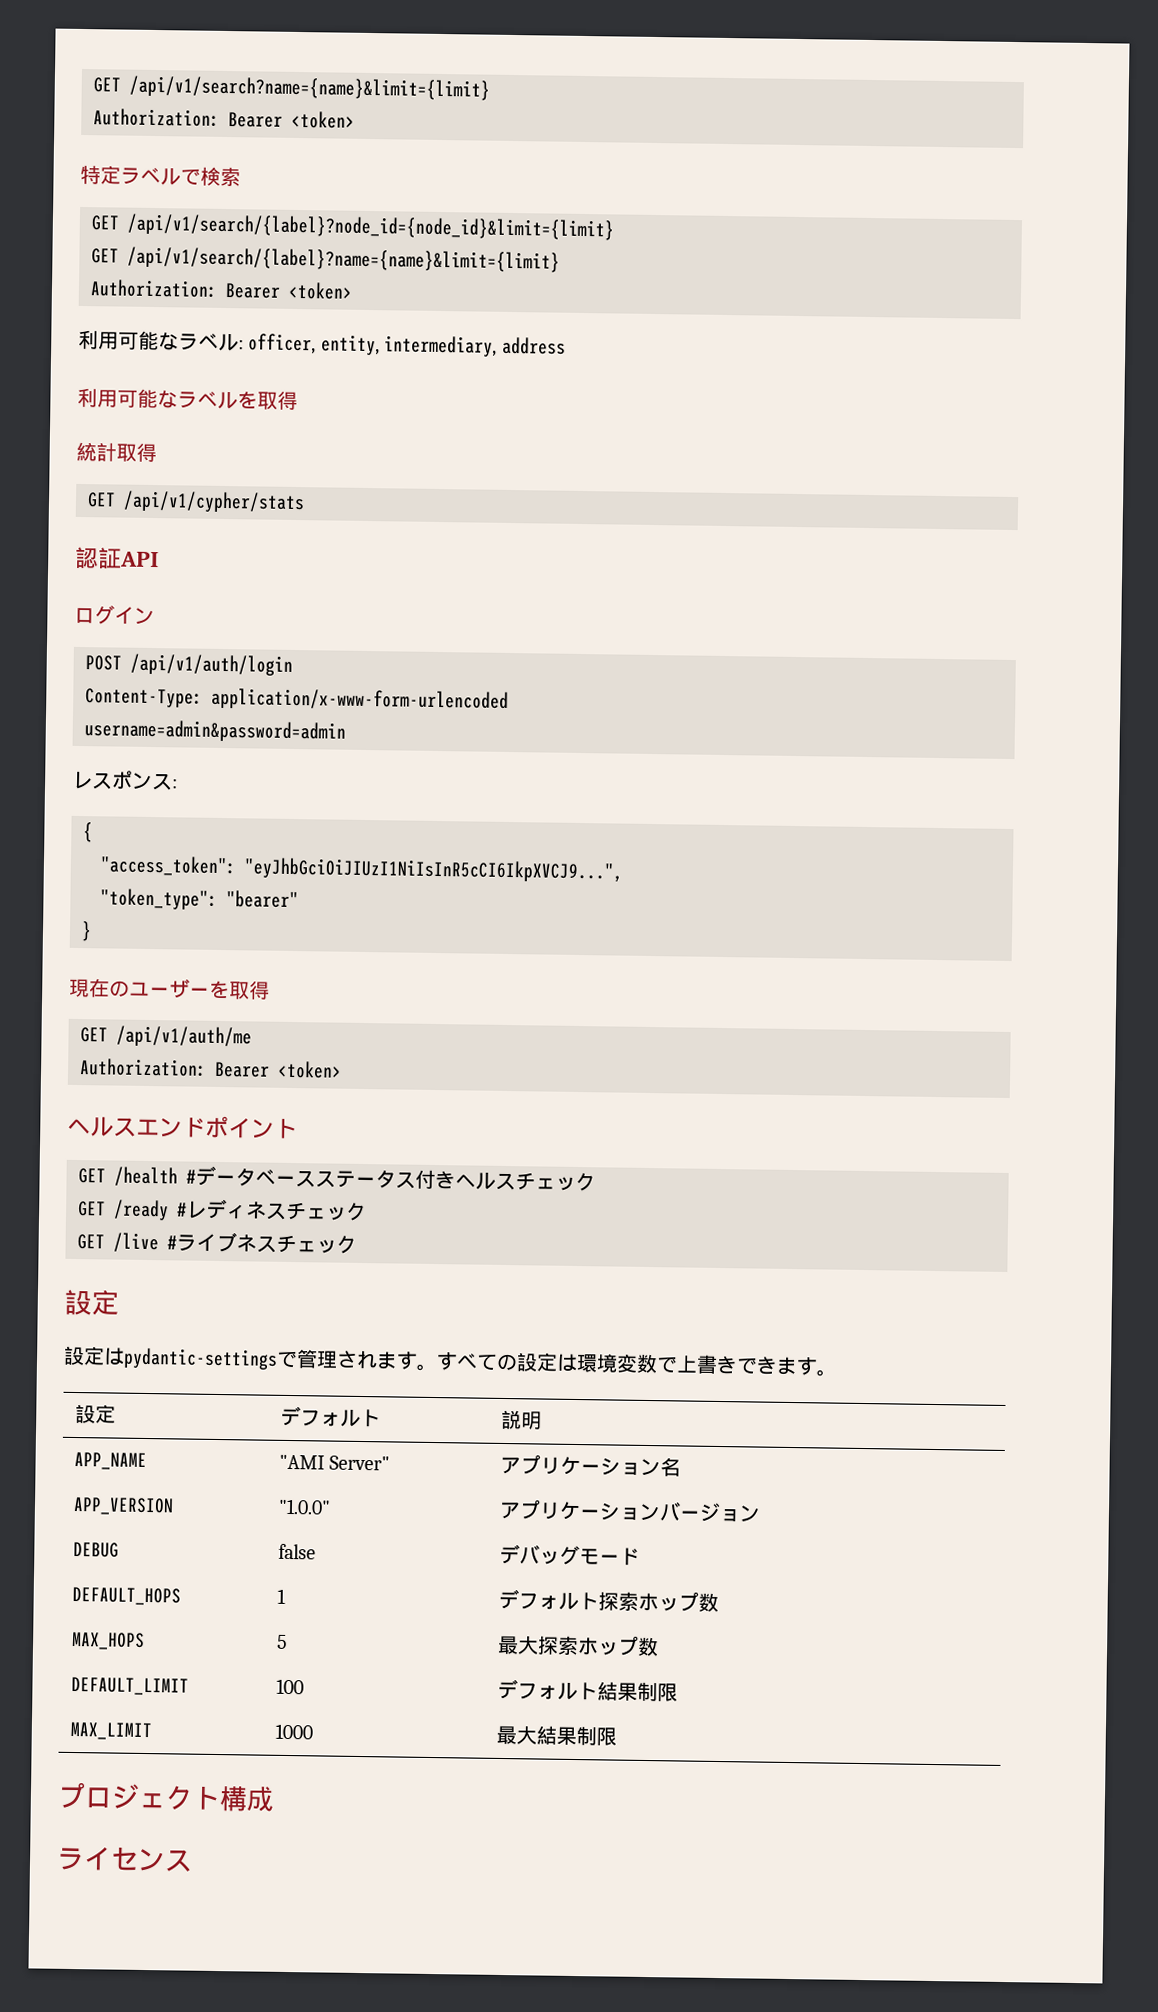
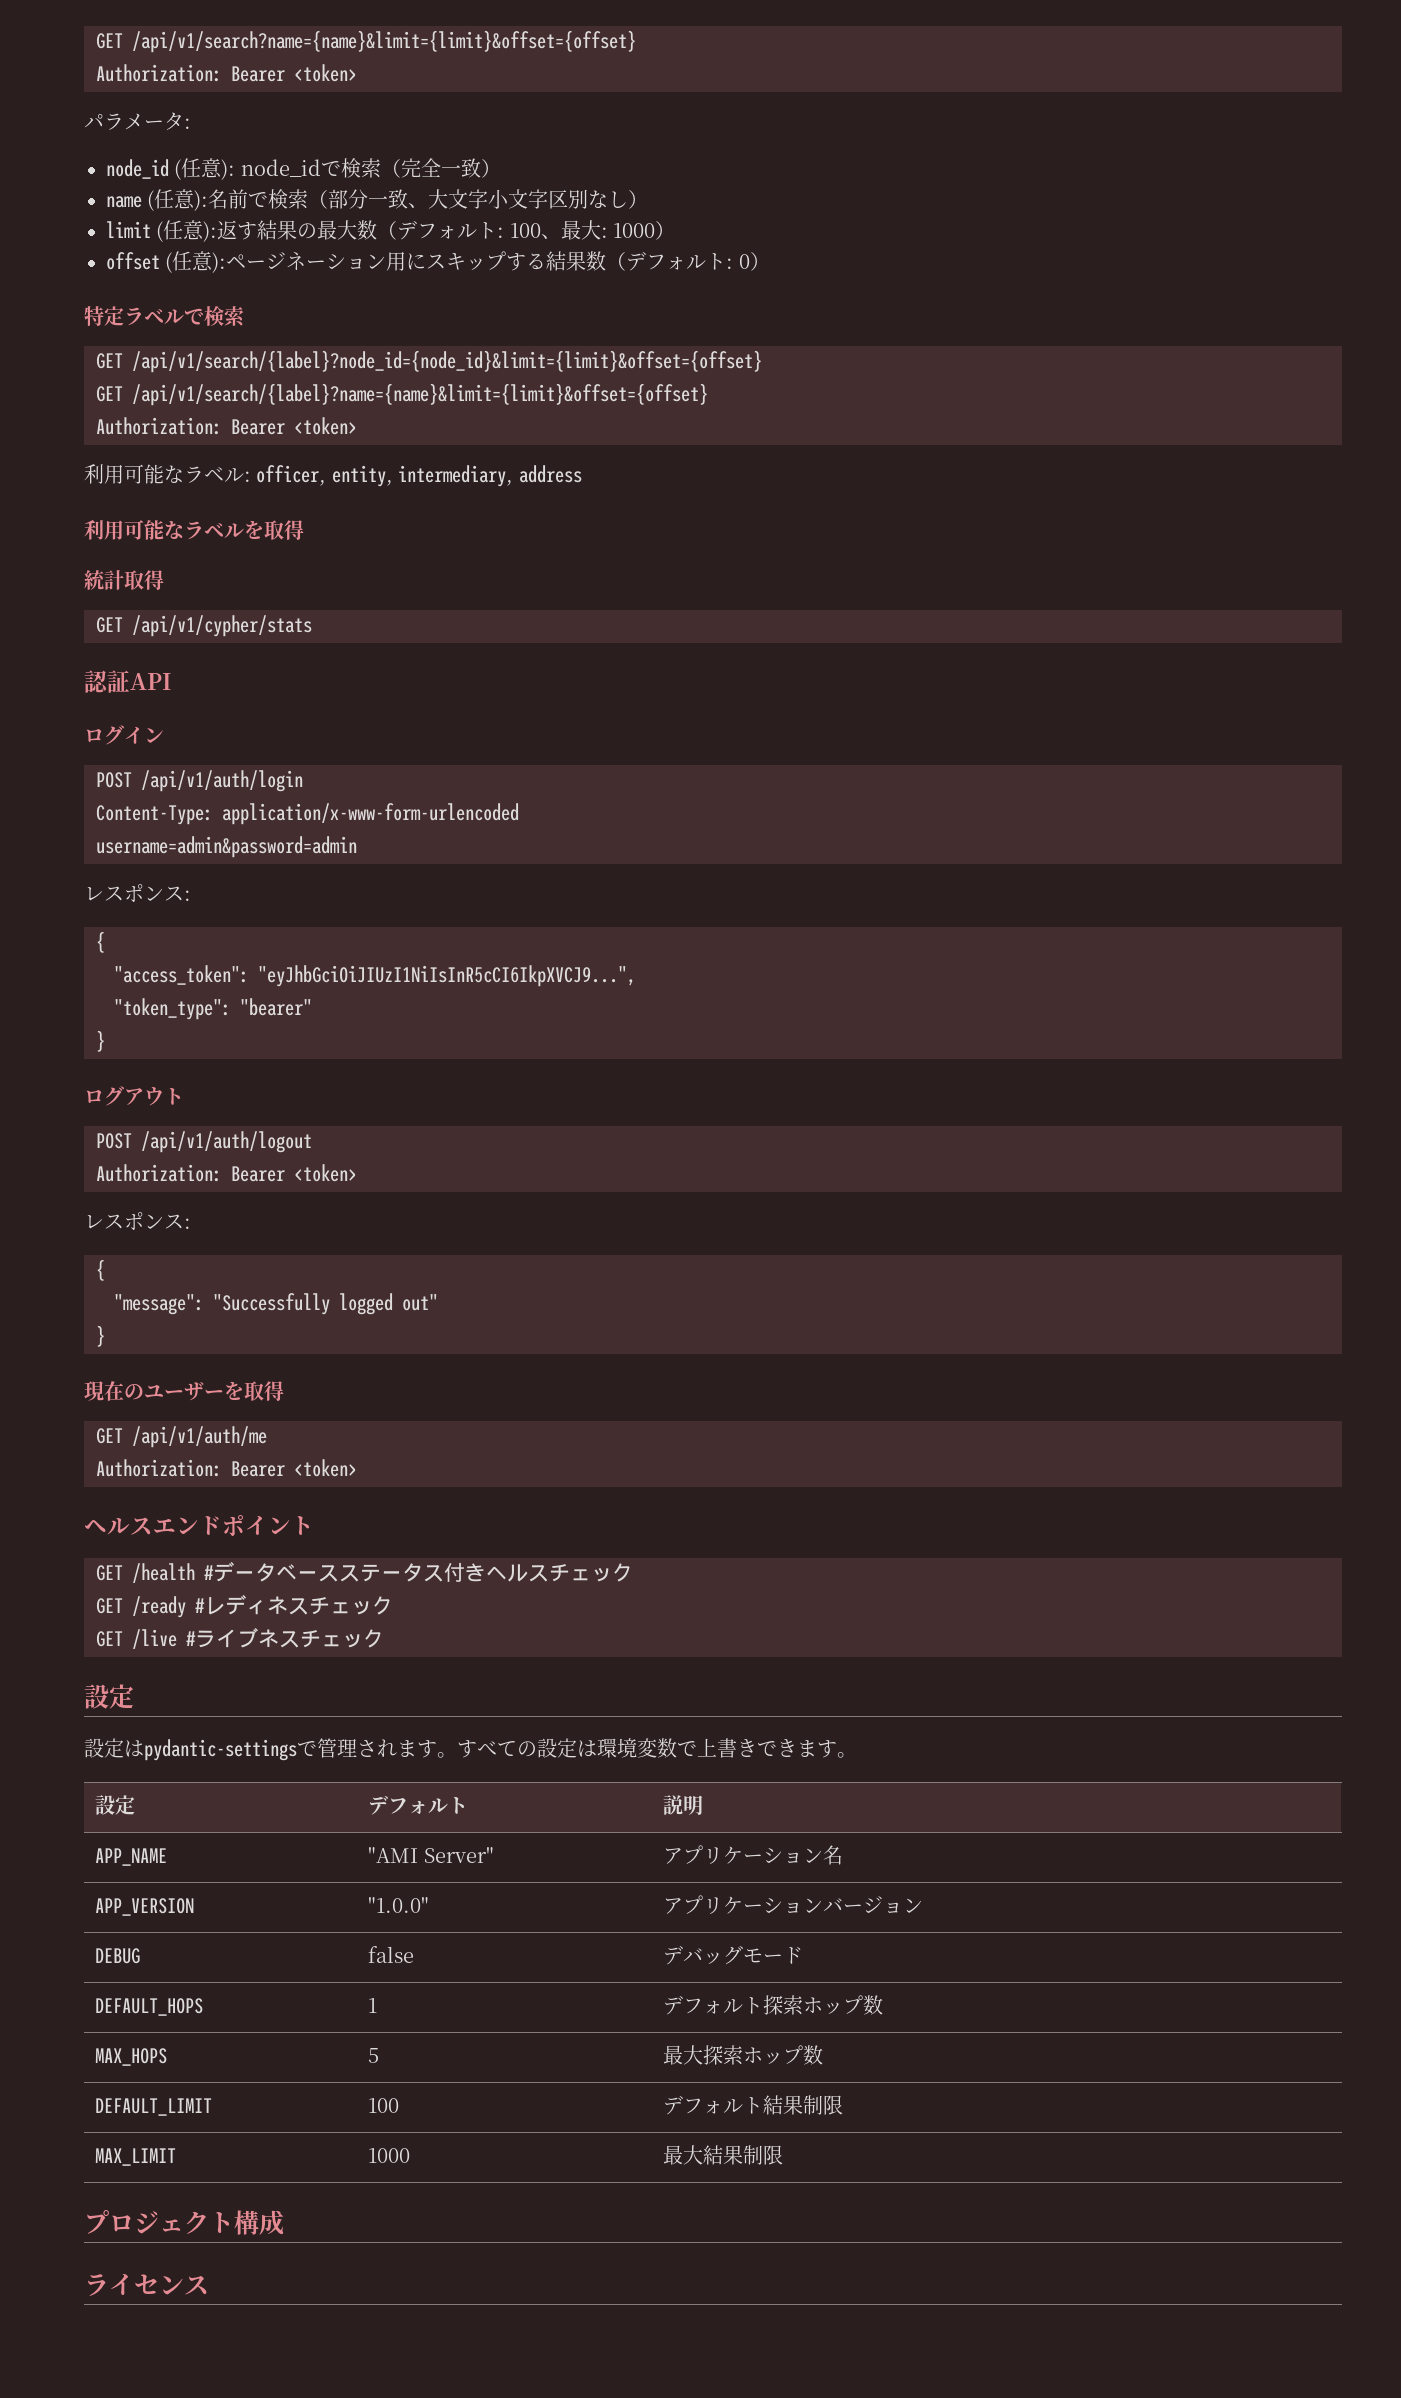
- GET /api/v1/search?name={name}&limit={limit}
+ GET /api/v1/search?name={name}&limit={limit}&offset={offset}
  Authorization: Bearer <token>
+ パラメータ:
+ node_id (任意): node_idで検索（完全一致）
+ name (任意):名前で検索（部分一致、大文字小文字区別なし）
+ limit (任意):返す結果の最大数（デフォルト: 100、最大: 1000）
+ offset (任意):ページネーション用にスキップする結果数（デフォルト: 0）
- GET /api/v1/search/{label}?node_id={node_id}&limit={limit}
- GET /api/v1/search/{label}?name={name}&limit={limit}
+ GET /api/v1/search/{label}?node_id={node_id}&limit={limit}&offset={offset}
+ GET /api/v1/search/{label}?name={name}&limit={limit}&offset={offset}
+ ログアウト
+ POST /api/v1/auth/logout
+ Authorization: Bearer <token>
+ レスポンス:
+ {
+ "message": "Successfully logged out"
+ }

